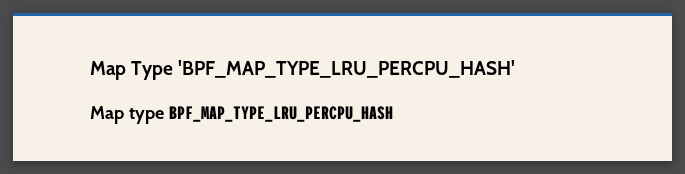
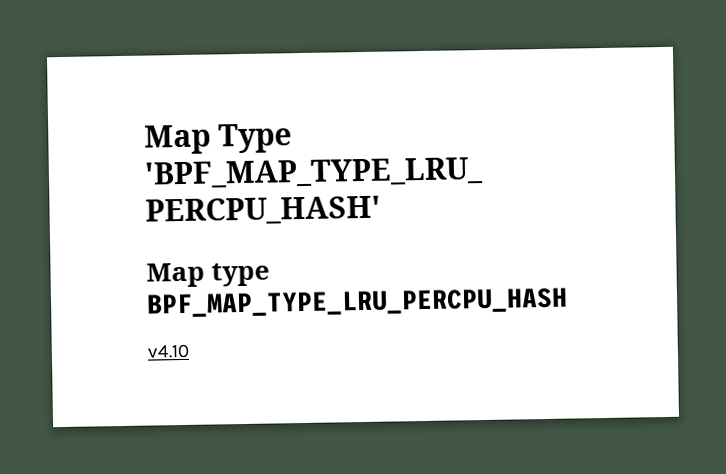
+ v4.10

